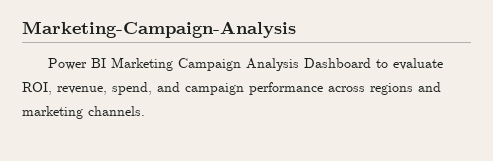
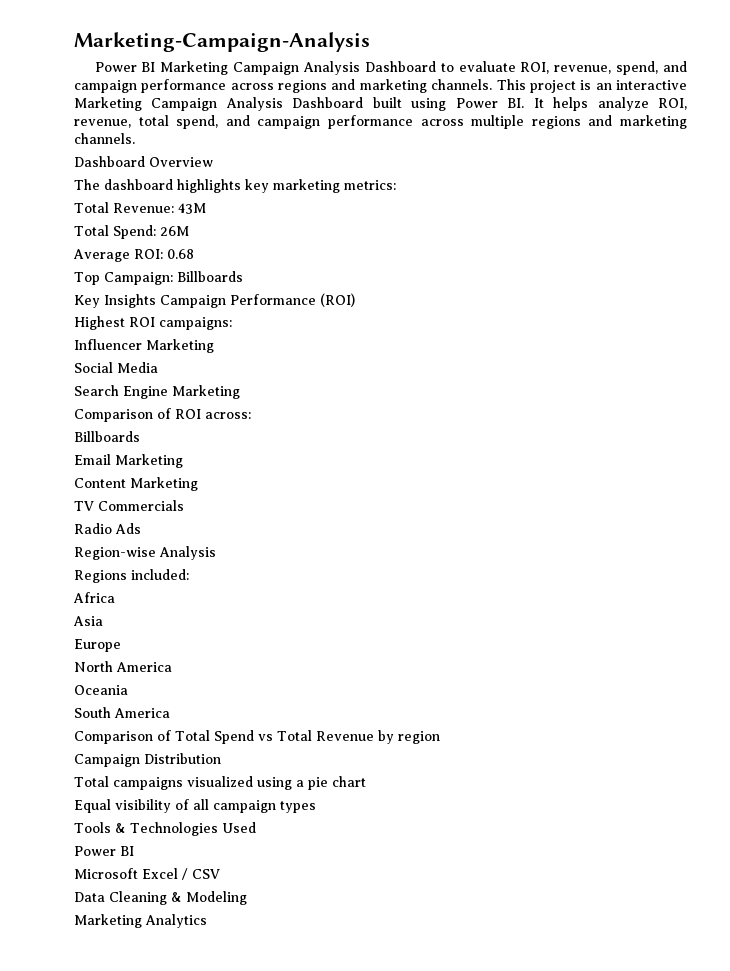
+ This project is an interactive Marketing Campaign Analysis Dashboard built using Power BI. It helps analyze ROI, revenue, total spend, and campaign performance across multiple regions and marketing channels.
+ Dashboard Overview
+ The dashboard highlights key marketing metrics:
+ Total Revenue: 43M
+ Total Spend: 26M
+ Average ROI: 0.68
+ Top Campaign: Billboards
+ Key Insights Campaign Performance (ROI)
+ Highest ROI campaigns:
+ Influencer Marketing
+ Social Media
+ Search Engine Marketing
+ Comparison of ROI across:
+ Billboards
+ Email Marketing
+ Content Marketing
+ TV Commercials
+ Radio Ads
+ Region-wise Analysis
+ Regions included:
+ Africa
+ Asia
+ Europe
+ North America
+ Oceania
+ South America
+ Comparison of Total Spend vs Total Revenue by region
+ Campaign Distribution
+ Total campaigns visualized using a pie chart
+ Equal visibility of all campaign types
+ Tools & Technologies Used
+ Power BI
+ Microsoft Excel / CSV
+ Data Cleaning & Modeling
+ Marketing Analytics

